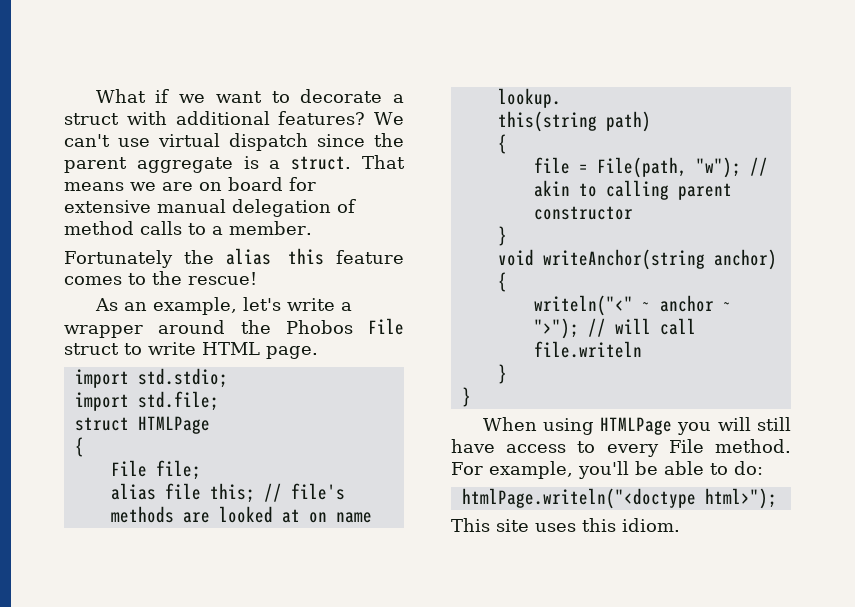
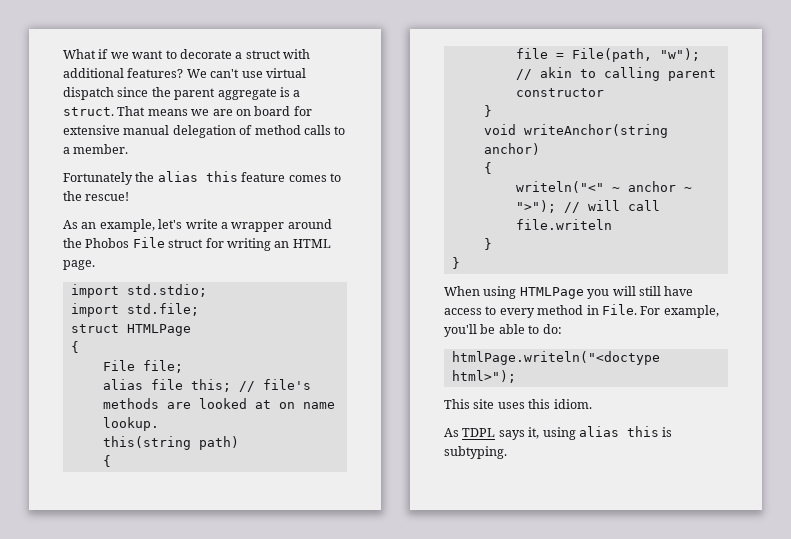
- As an example, let's write a wrapper around the Phobos File struct to write HTML page.
+ As an example, let's write a wrapper around the Phobos File struct for writing an HTML page.
- When using HTMLPage you will still have access to every File method.
+ When using HTMLPage you will still have access to every method in File.
+ As TDPL says it, using alias this is subtyping.

